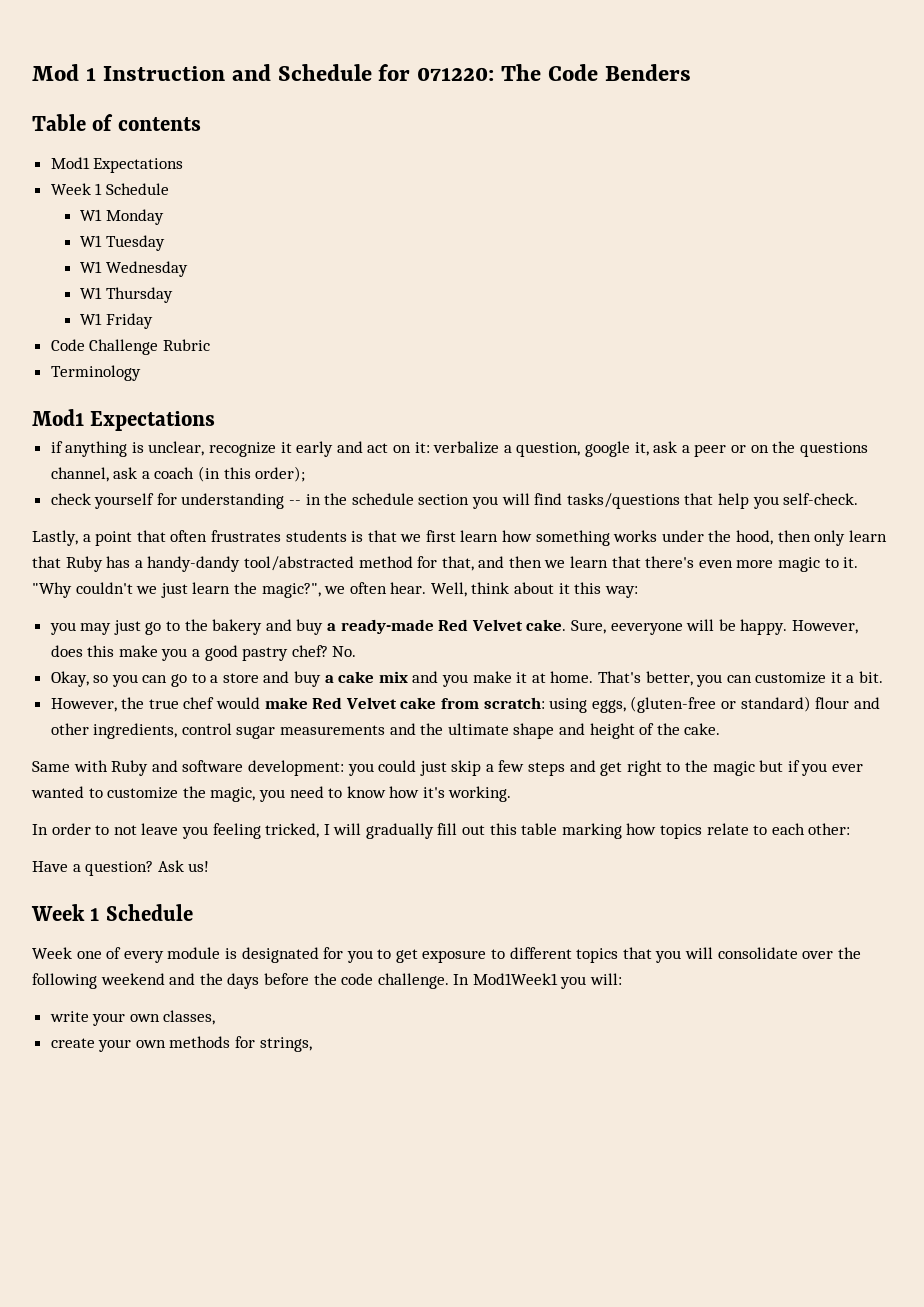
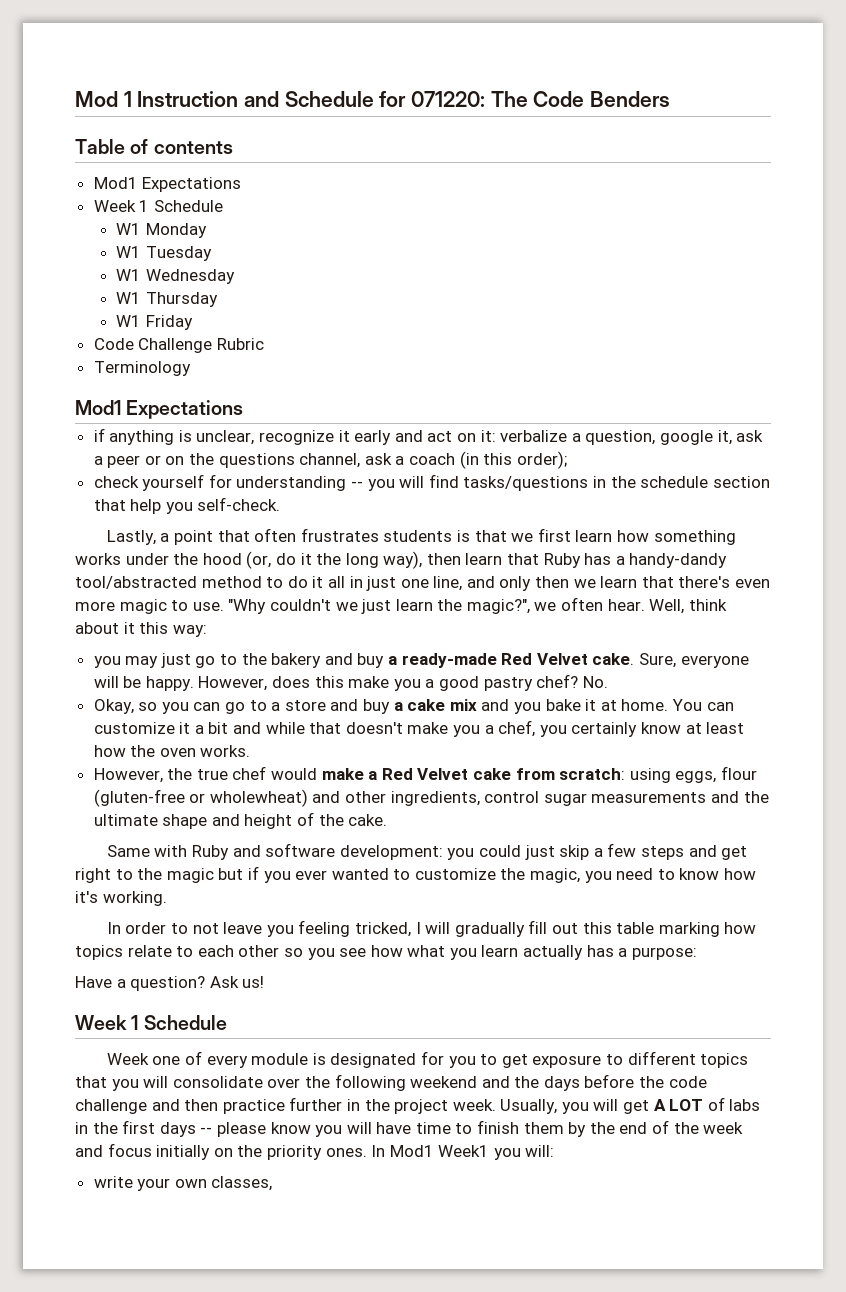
- check yourself for understanding -- in the schedule section you will find tasks/questions that help you self-check.
+ check yourself for understanding -- you will find tasks/questions in the schedule section that help you self-check.
- Lastly, a point that often frustrates students is that we first learn how something works under the hood, then only learn that Ruby has a handy-dandy tool/abstracted method for that, and then we learn that there's even more magic to it.
+ Lastly, a point that often frustrates students is that we first learn how something works under the hood (or, do it the long way), then learn that Ruby has a handy-dandy tool/abstracted method to do it all in just one line, and only then we learn that there's even more magic to use.
- Sure, eeveryone will be happy.
+ Sure, everyone will be happy.
- Okay, so you can go to a store and buy a cake mix and you make it at home.
+ Okay, so you can go to a store and buy a cake mix and you bake it at home.
- That's better, you can customize it a bit.
+ You can customize it a bit and while that doesn't make you a chef, you certainly know at least how the oven works.
- However, the true chef would make Red Velvet cake from scratch: using eggs, (gluten-free or standard) flour and other ingredients, control sugar measurements and the ultimate shape and height of the cake.
+ However, the true chef would make a Red Velvet cake from scratch: using eggs, flour (gluten-free or wholewheat) and other ingredients, control sugar measurements and the ultimate shape and height of the cake.
- In order to not leave you feeling tricked, I will gradually fill out this table marking how topics relate to each other:
+ In order to not leave you feeling tricked, I will gradually fill out this table marking how topics relate to each other so you see how what you learn actually has a purpose:
- Week one of every module is designated for you to get exposure to different topics that you will consolidate over the following weekend and the days before the code challenge. In Mod1Week1 you will:
+ Week one of every module is designated for you to get exposure to different topics that you will consolidate over the following weekend and the days before the code challenge and then practice further in the project week. Usually, you will get A LOT of labs in the first days -- please know you will have time to finish them by the end of the week and focus initially on the priority ones. In Mod1 Week1 you will:
- create your own methods for strings,

